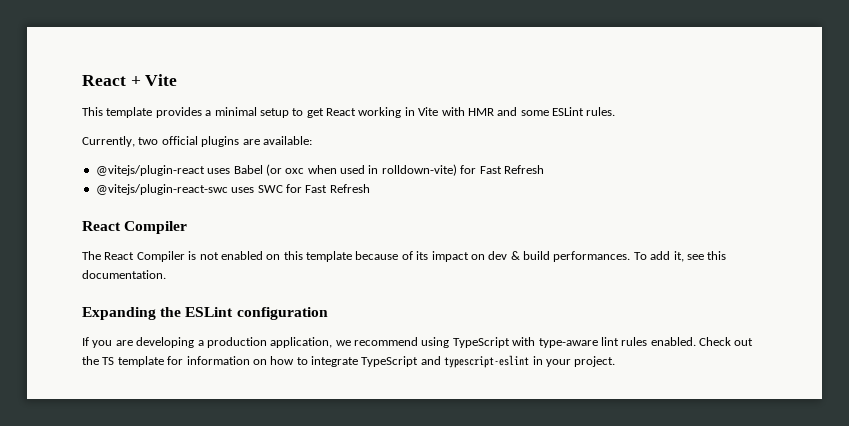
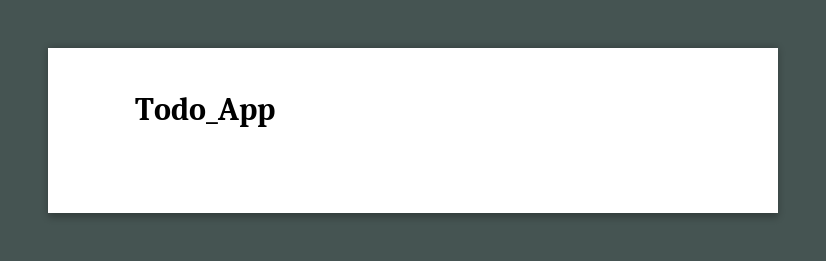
- React + Vite
- This template provides a minimal setup to get React working in Vite with HMR and some ESLint rules.
- Currently, two official plugins are available:
- @vitejs/plugin-react uses Babel (or oxc when used in rolldown-vite) for Fast Refresh
- @vitejs/plugin-react-swc uses SWC for Fast Refresh
- React Compiler
- The React Compiler is not enabled on this template because of its impact on dev & build performances. To add it, see this documentation.
- Expanding the ESLint configuration
- If you are developing a production application, we recommend using TypeScript with type-aware lint rules enabled. Check out the TS template for information on how to integrate TypeScript and typescript-eslint in your project.
+ Todo_App

